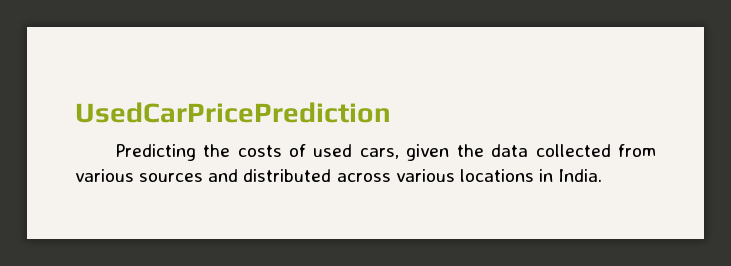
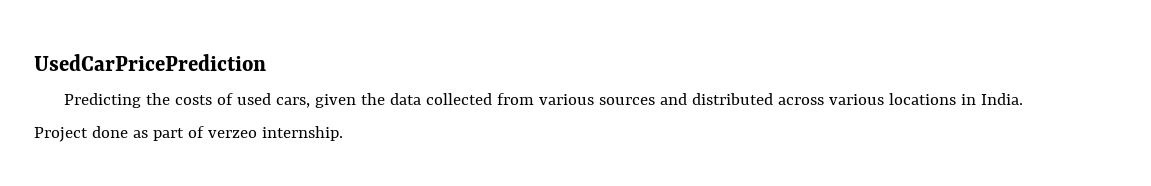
+ Project done as part of verzeo internship.

